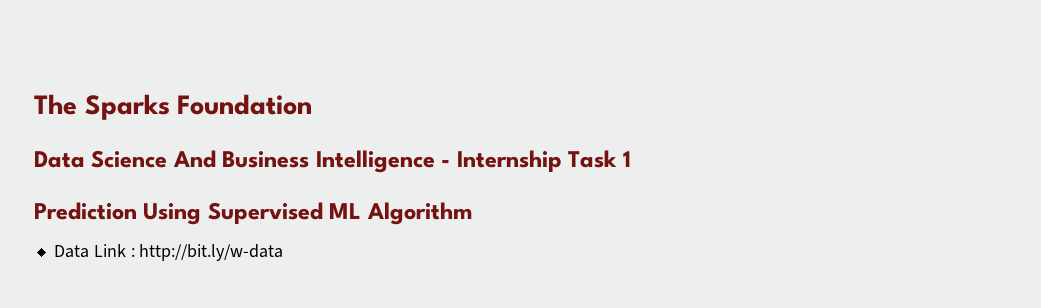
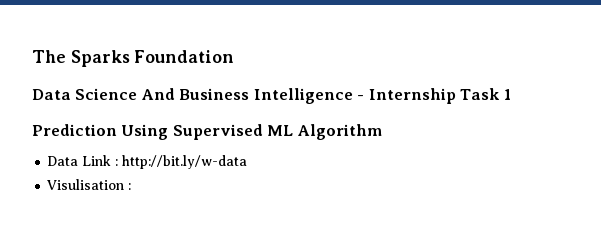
+ Visulisation :

